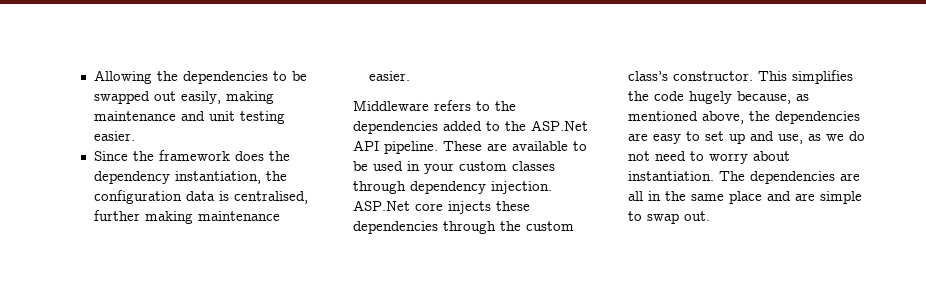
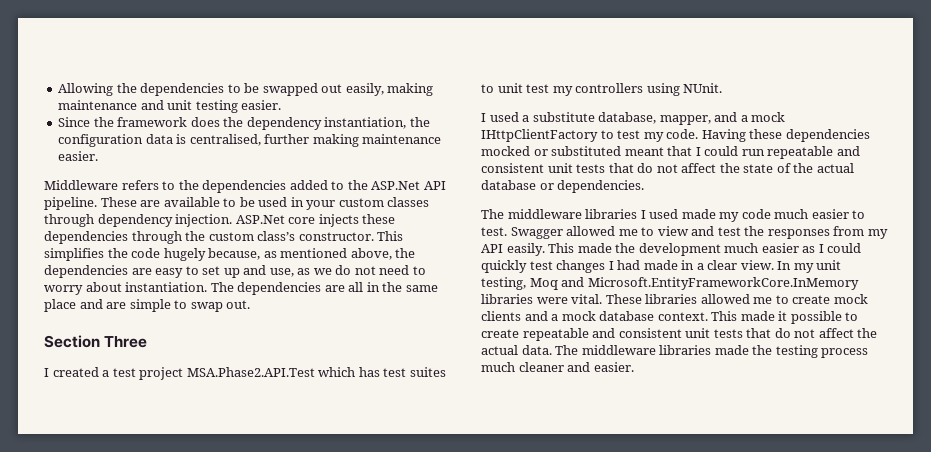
+ Section Three
+ I created a test project MSA.Phase2.API.Test which has test suites to unit test my controllers using NUnit.
+ I used a substitute database, mapper, and a mock IHttpClientFactory to test my code. Having these dependencies mocked or substituted meant that I could run repeatable and consistent unit tests that do not affect the state of the actual database or dependencies.
+ The middleware libraries I used made my code much easier to test. Swagger allowed me to view and test the responses from my API easily. This made the development much easier as I could quickly test changes I had made in a clear view. In my unit testing, Moq and Microsoft.EntityFrameworkCore.InMemory libraries were vital. These libraries allowed me to create mock clients and a mock database context. This made it possible to create repeatable and consistent unit tests that do not affect the actual data. The middleware libraries made the testing process much cleaner and easier.

